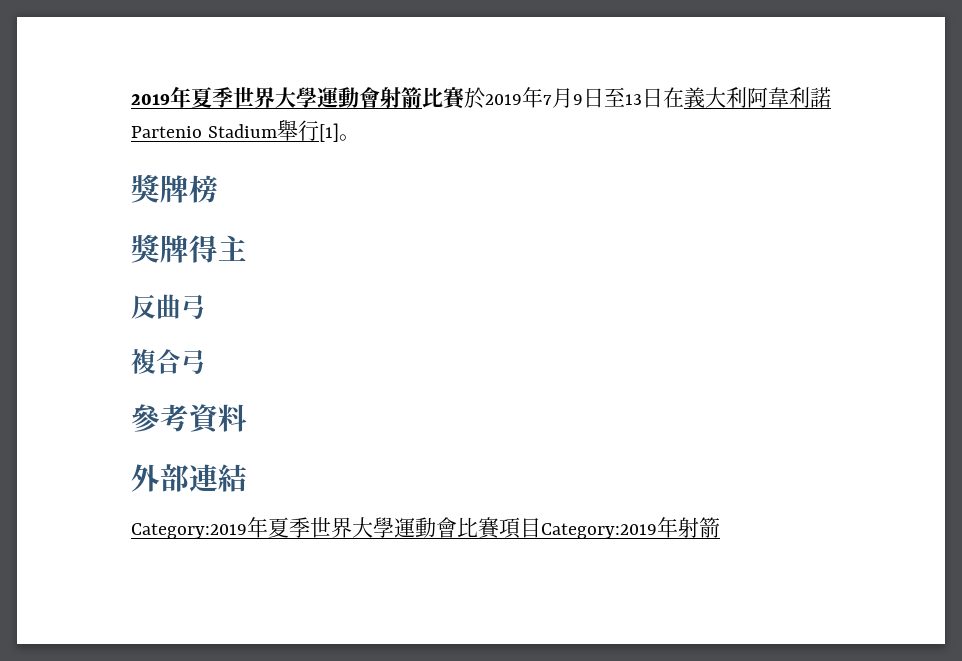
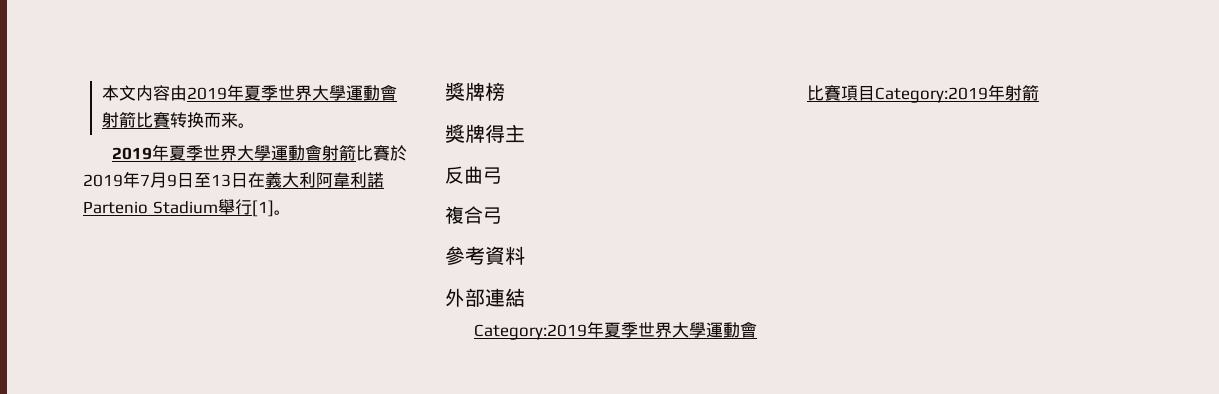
+ 本文内容由2019年夏季世界大學運動會射箭比賽转换而来。

